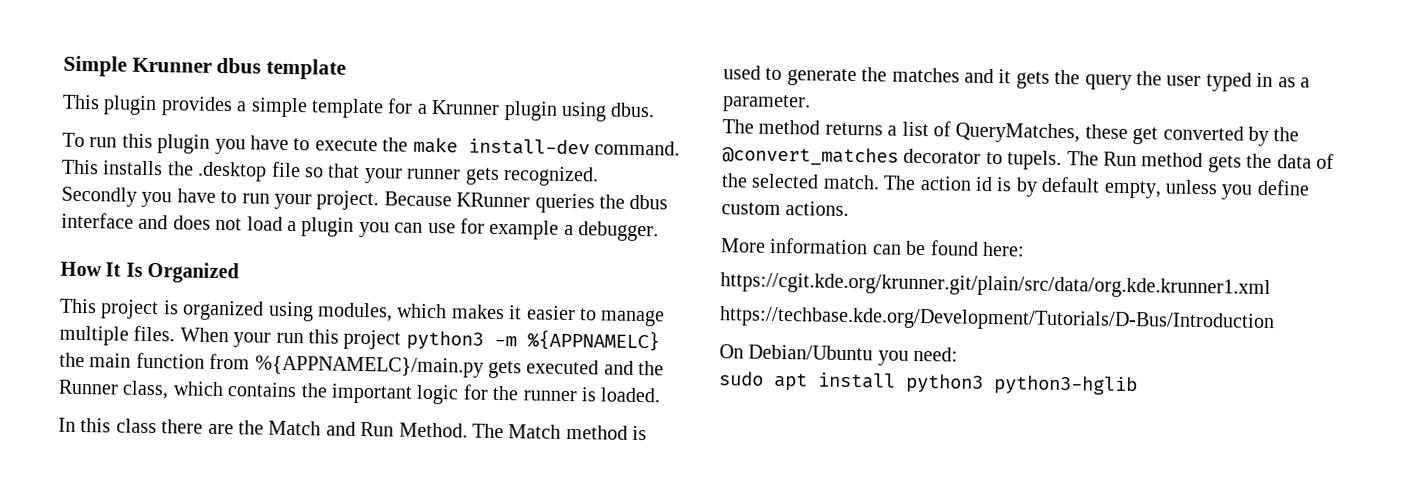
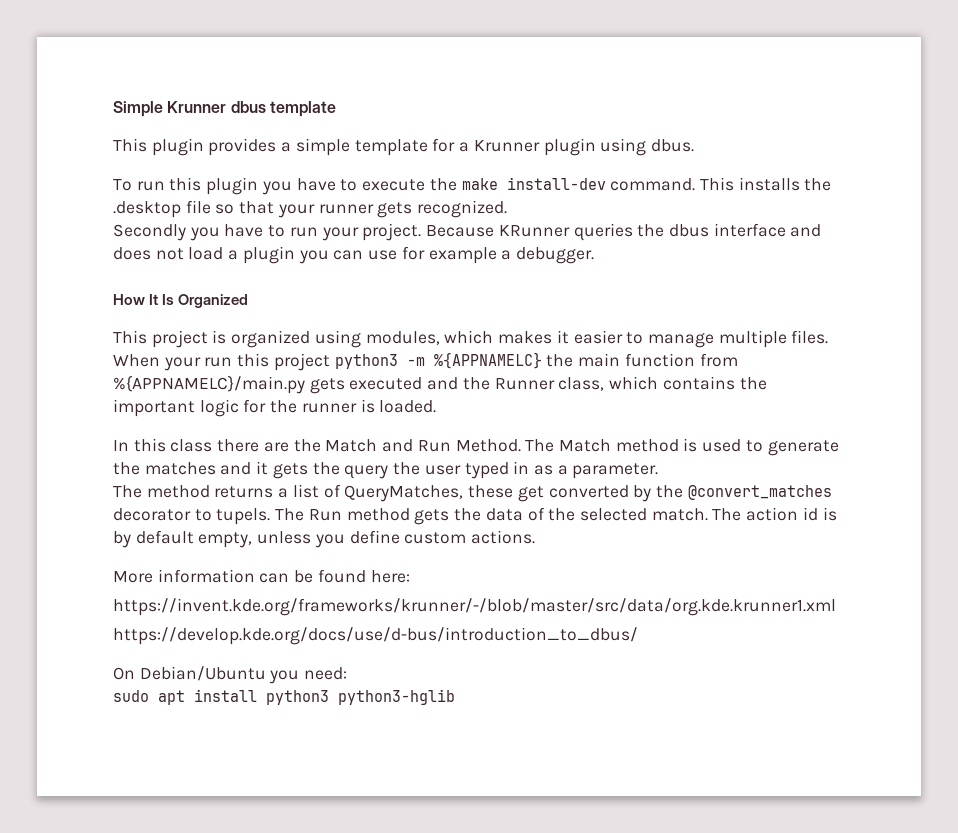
- https://cgit.kde.org/krunner.git/plain/src/data/org.kde.krunner1.xml
- https://techbase.kde.org/Development/Tutorials/D-Bus/Introduction
+ https://invent.kde.org/frameworks/krunner/-/blob/master/src/data/org.kde.krunner1.xml
+ https://develop.kde.org/docs/use/d-bus/introduction_to_dbus/

